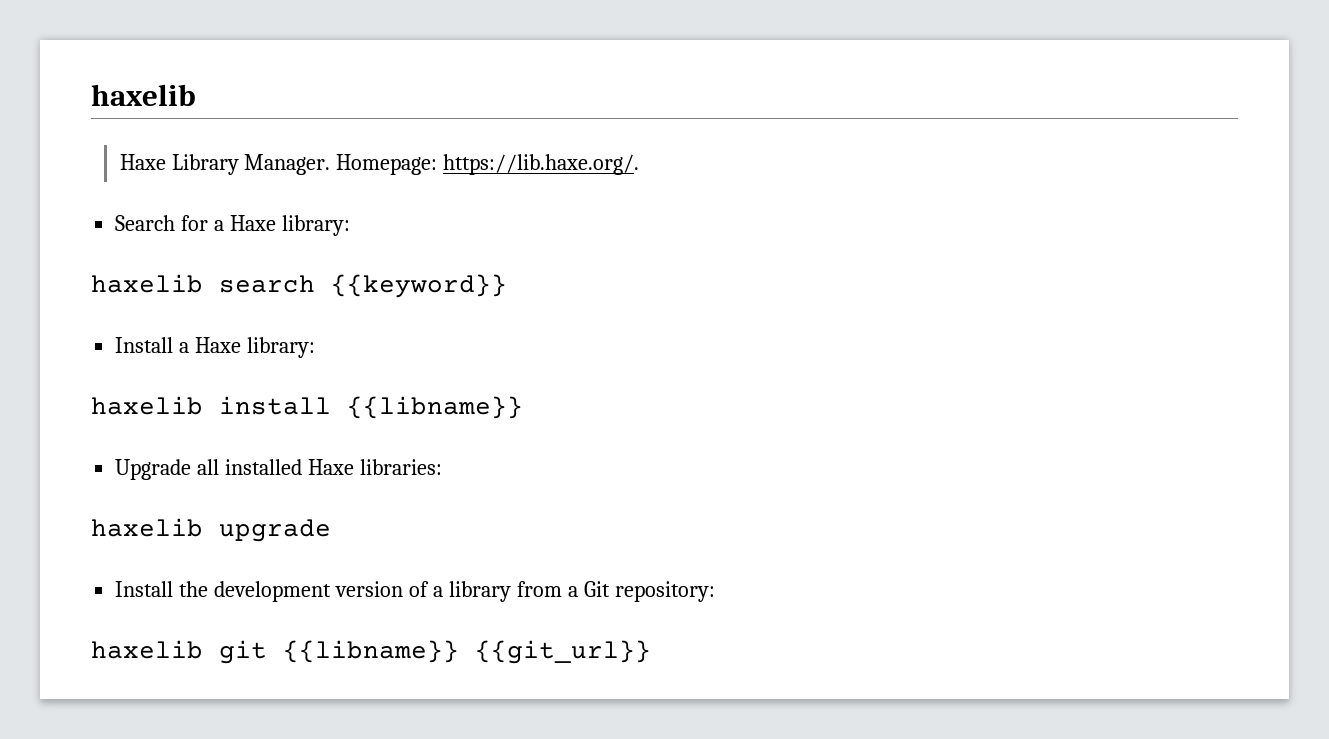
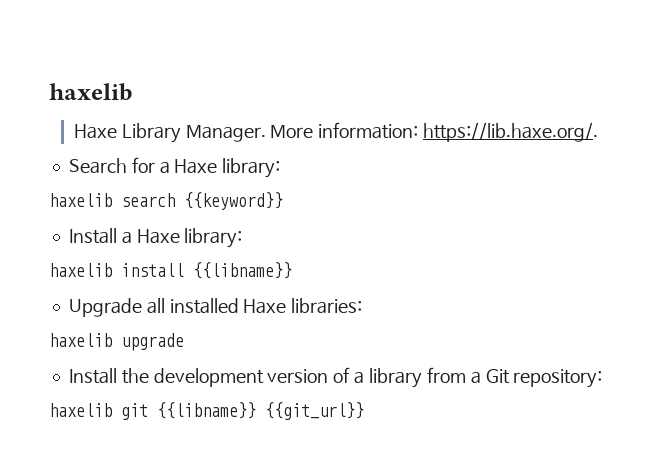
- Homepage: https://lib.haxe.org/.
+ More information: https://lib.haxe.org/.

